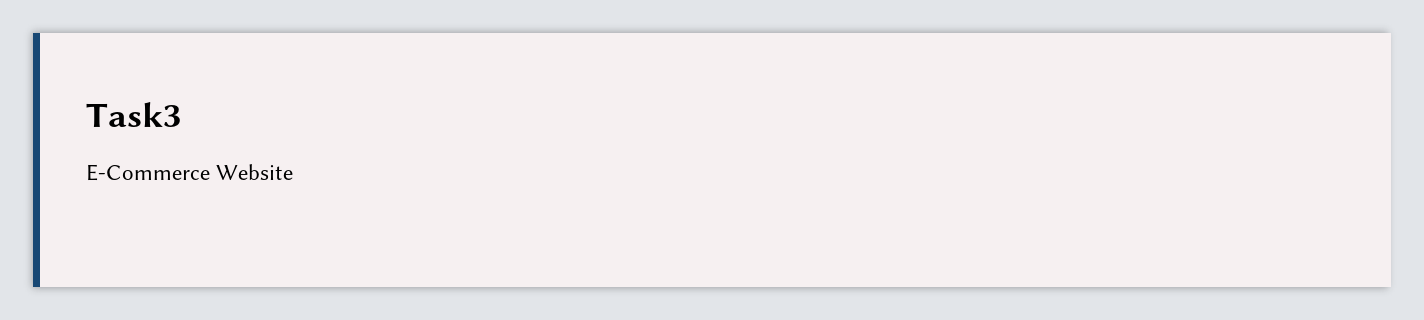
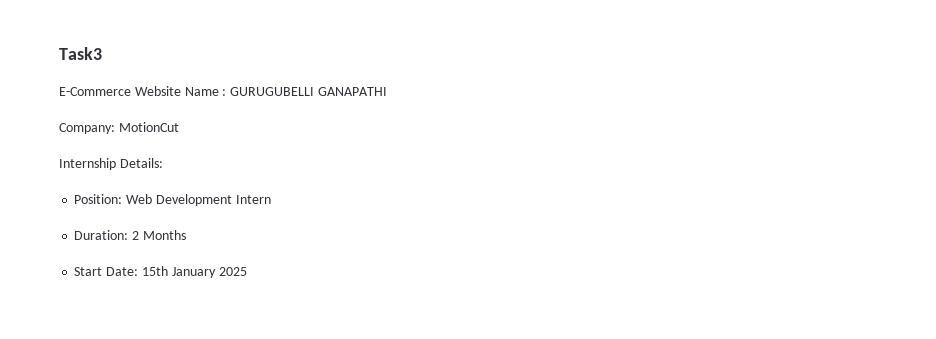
- E-Commerce Website
+ E-Commerce Website Name : GURUGUBELLI GANAPATHI
+ Company: MotionCut
+ Internship Details:
+ Position: Web Development Intern
+ Duration: 2 Months
+ Start Date: 15th January 2025

